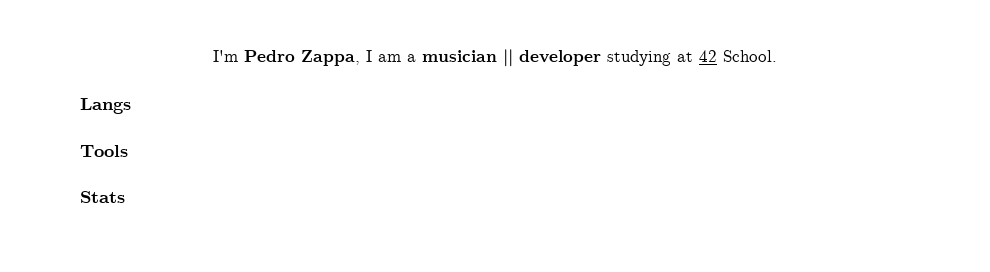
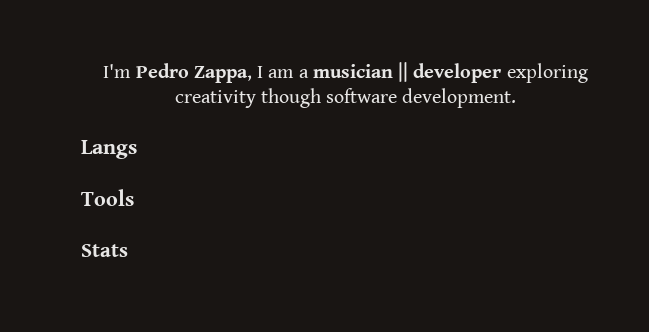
- I'm Pedro Zappa, I am a musician || developer studying at 42 School.
+ I'm Pedro Zappa, I am a musician || developer exploring creativity though software development.

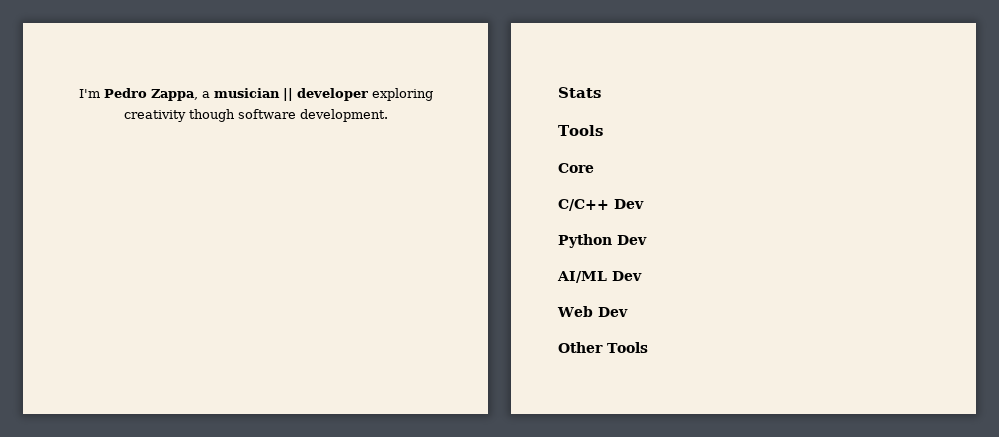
- I'm Pedro Zappa, I am a musician || developer exploring creativity though software development.
+ I'm Pedro Zappa, a musician || developer exploring creativity though software development.
- Langs
+ Stats
- Stats
+ Core
+ C/C++ Dev
+ Python Dev
+ AI/ML Dev
+ Web Dev
+ Other Tools

